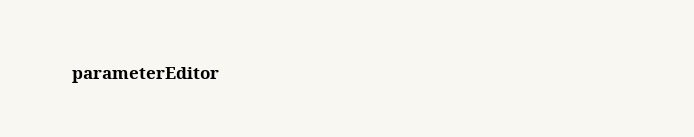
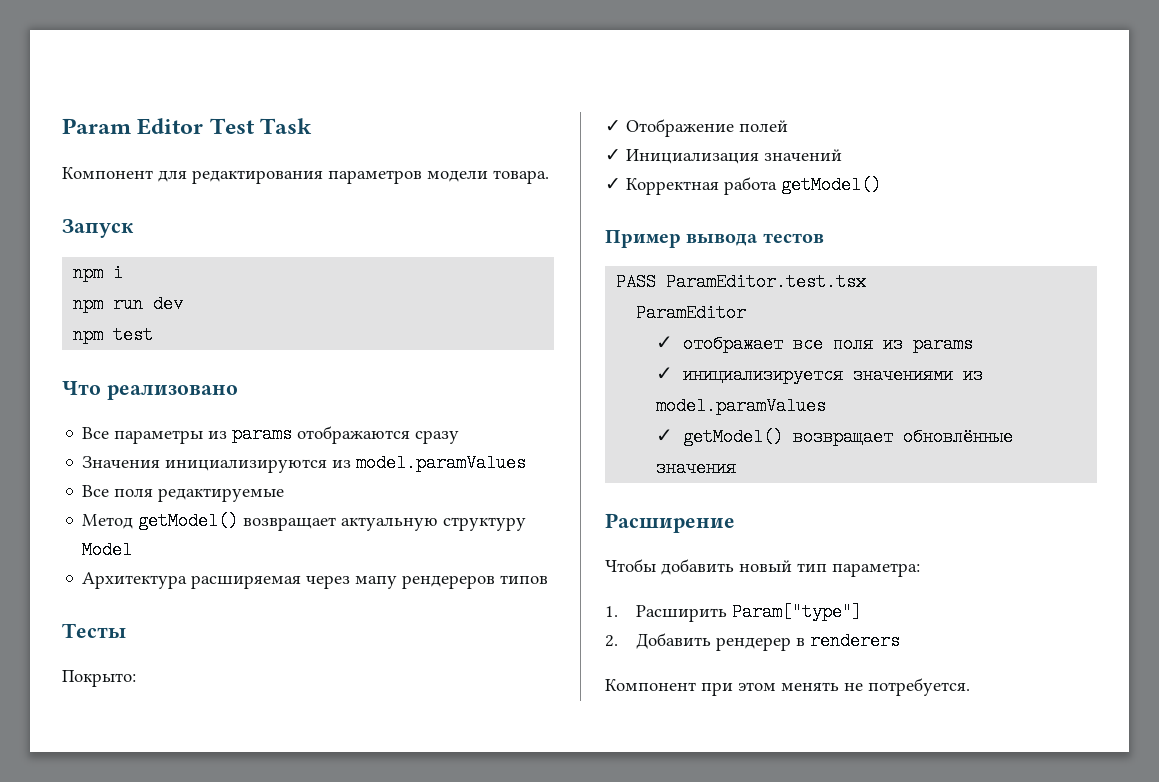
- parameterEditor
+ Param Editor Test Task
+ Компонент для редактирования параметров модели товара.
+ Запуск
+ npm i
+ npm run dev
+ npm test
+ Что реализовано
+ Все параметры из params отображаются сразу
+ Значения инициализируются из model.paramValues
+ Все поля редактируемые
+ Метод getModel() возвращает актуальную структуру Model
+ Архитектура расширяемая через мапу рендереров типов
+ Тесты
+ Покрыто:
+ ✓ Отображение полей
+ ✓ Инициализация значений
+ ✓ Корректная работа getModel()
+ Пример вывода тестов
+ PASS ParamEditor.test.tsx
+ ParamEditor
+ ✓ отображает все поля из params
+ ✓ инициализируется значениями из model.paramValues
+ ✓ getModel() возвращает обновлённые значения
+ Расширение
+ Чтобы добавить новый тип параметра:
+ 1. Расширить Param["type"]
+ 2. Добавить рендерер в renderers
+ Компонент при этом менять не потребуется.

